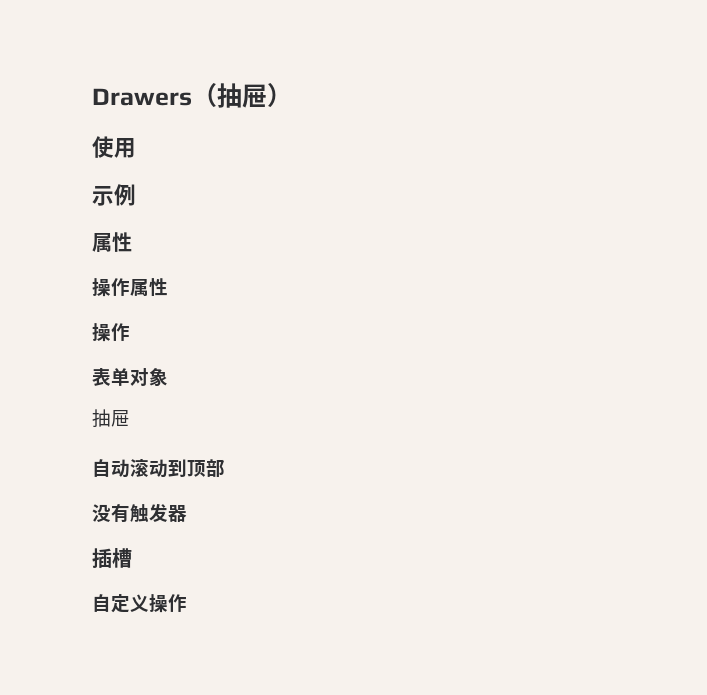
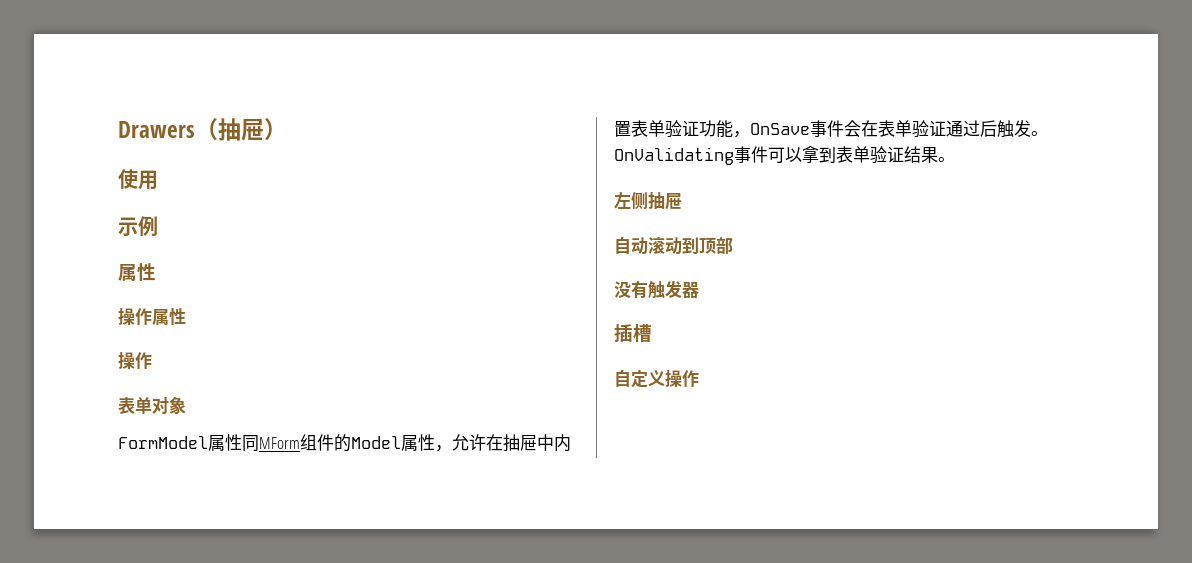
  表单对象
- 抽屉
+ FormModel属性同MForm组件的Model属性，允许在抽屉中内置表单验证功能，OnSave事件会在表单验证通过后触发。OnValidating事件可以拿到表单验证结果。
+ 左侧抽屉

